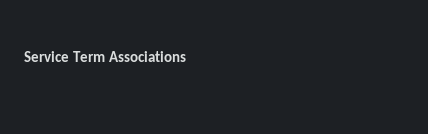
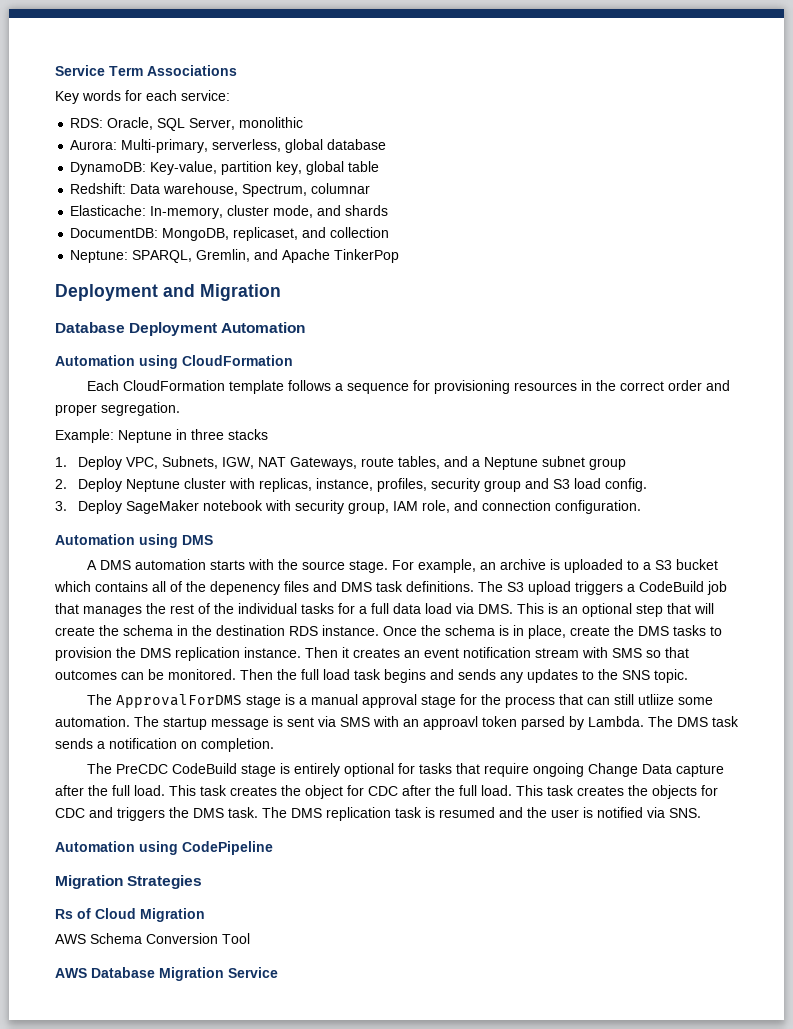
+ Key words for each service:
+ RDS: Oracle, SQL Server, monolithic
+ Aurora: Multi-primary, serverless, global database
+ DynamoDB: Key-value, partition key, global table
+ Redshift: Data warehouse, Spectrum, columnar
+ Elasticache: In-memory, cluster mode, and shards
+ DocumentDB: MongoDB, replicaset, and collection
+ Neptune: SPARQL, Gremlin, and Apache TinkerPop
+ Deployment and Migration
+ Database Deployment Automation
+ Automation using CloudFormation
+ Each CloudFormation template follows a sequence for provisioning resources in the correct order and proper segregation.
+ Example: Neptune in three stacks
+ 1. Deploy VPC, Subnets, IGW, NAT Gateways, route tables, and a Neptune subnet group
+ 2. Deploy Neptune cluster with replicas, instance, profiles, security group and S3 load config.
+ 3. Deploy SageMaker notebook with security group, IAM role, and connection configuration.
+ Automation using DMS
+ A DMS automation starts with the source stage. For example, an archive is uploaded to a S3 bucket which contains all of the depenency files and DMS task definitions. The S3 upload triggers a CodeBuild job that manages the rest of the individual tasks for a full data load via DMS. This is an optional step that will create the schema in the destination RDS instance. Once the schema is in place, create the DMS tasks to provision the DMS replication instance. Then it creates an event notification stream with SMS so that outcomes can be monitored. Then the full load task begins and sends any updates to the SNS topic.
+ The ApprovalForDMS stage is a manual approval stage for the process that can still utliize some automation. The startup message is sent via SMS with an approavl token parsed by Lambda. The DMS task sends a notification on completion.
+ The PreCDC CodeBuild stage is entirely optional for tasks that require ongoing Change Data capture after the full load. This task creates the object for CDC after the full load. This task creates the objects for CDC and triggers the DMS task. The DMS replication task is resumed and the user is notified via SNS.
+ Automation using CodePipeline
+ Migration Strategies
+ Rs of Cloud Migration
+ AWS Schema Conversion Tool
+ AWS Database Migration Service

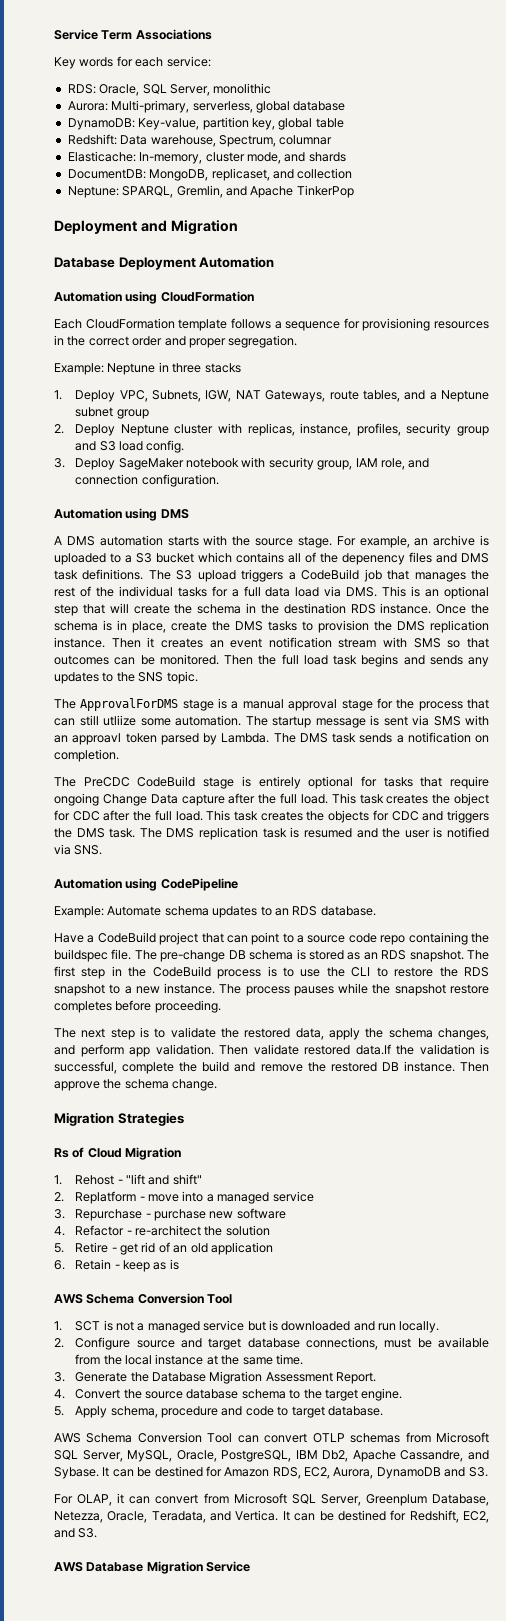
+ Example: Automate schema updates to an RDS database.
+ Have a CodeBuild project that can point to a source code repo containing the buildspec file. The pre-change DB schema is stored as an RDS snapshot. The first step in the CodeBuild process is to use the CLI to restore the RDS snapshot to a new instance. The process pauses while the snapshot restore completes before proceeding.
+ The next step is to validate the restored data, apply the schema changes, and perform app validation. Then validate restored data.If the validation is successful, complete the build and remove the restored DB instance. Then approve the schema change.
+ 1. Rehost - "lift and shift"
+ 2. Replatform - move into a managed service
+ 3. Repurchase - purchase new software
+ 4. Refactor - re-architect the solution
+ 5. Retire - get rid of an old application
+ 6. Retain - keep as is
  AWS Schema Conversion Tool
+ 1. SCT is not a managed service but is downloaded and run locally.
+ 2. Configure source and target database connections, must be available from the local instance at the same time.
+ 3. Generate the Database Migration Assessment Report.
+ 4. Convert the source database schema to the target engine.
+ 5. Apply schema, procedure and code to target database.
+ AWS Schema Conversion Tool can convert OTLP schemas from Microsoft SQL Server, MySQL, Oracle, PostgreSQL, IBM Db2, Apache Cassandre, and Sybase. It can be destined for Amazon RDS, EC2, Aurora, DynamoDB and S3.
+ For OLAP, it can convert from Microsoft SQL Server, Greenplum Database, Netezza, Oracle, Teradata, and Vertica. It can be destined for Redshift, EC2, and S3.

